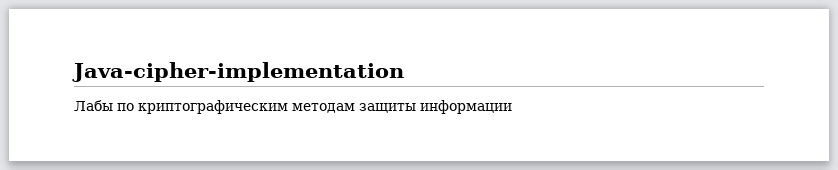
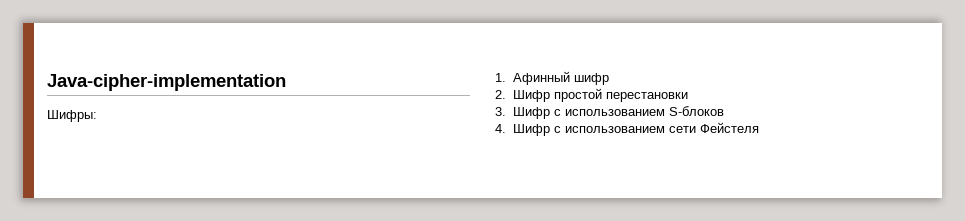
- Лабы по криптографическим методам защиты информации
+ Шифры:
+ 1. Афинный шифр
+ 2. Шифр простой перестановки
+ 3. Шифр с использованием S-блоков
+ 4. Шифр с использованием сети Фейстеля

